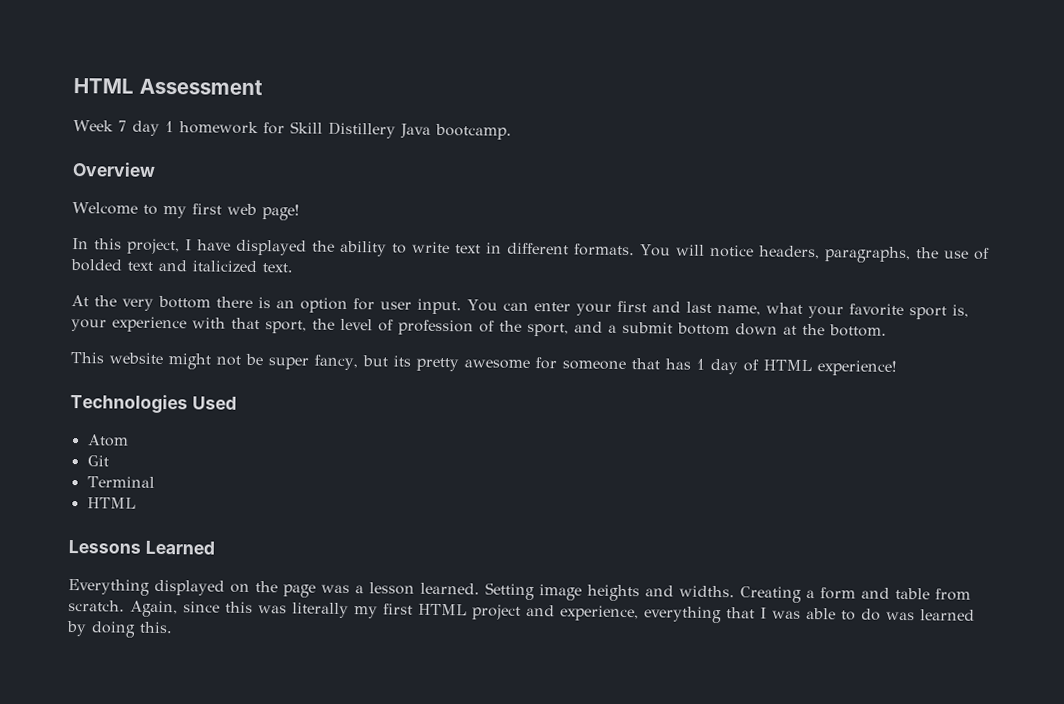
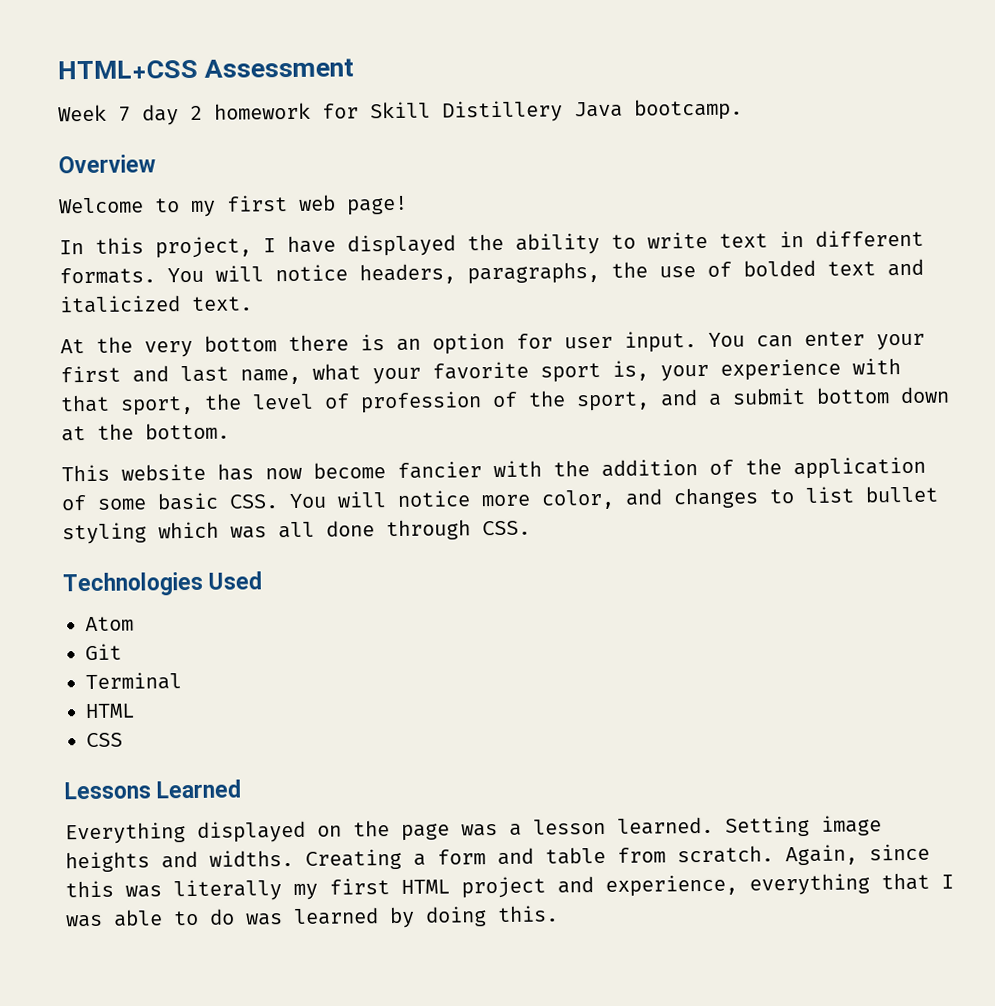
- HTML Assessment
+ HTML+CSS Assessment
- Week 7 day 1 homework for Skill Distillery Java bootcamp.
+ Week 7 day 2 homework for Skill Distillery Java bootcamp.
- This website might not be super fancy, but its pretty awesome for someone that has 1 day of HTML experience!
+ This website has now become fancier with the addition of the application of some basic CSS. You will notice more color, and changes to list bullet styling which was all done through CSS.
+ CSS

